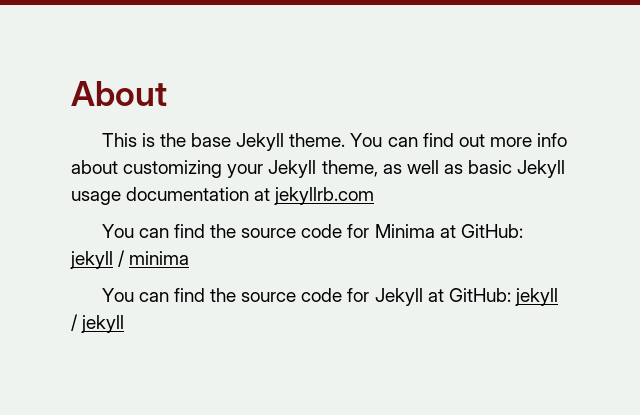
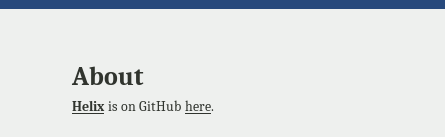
- This is the base Jekyll theme. You can find out more info about customizing your Jekyll theme, as well as basic Jekyll usage documentation at jekyllrb.com
- You can find the source code for Minima at GitHub: jekyll / minima
- You can find the source code for Jekyll at GitHub: jekyll / jekyll
+ Helix is on GitHub here.

